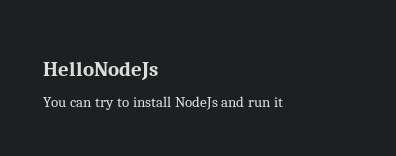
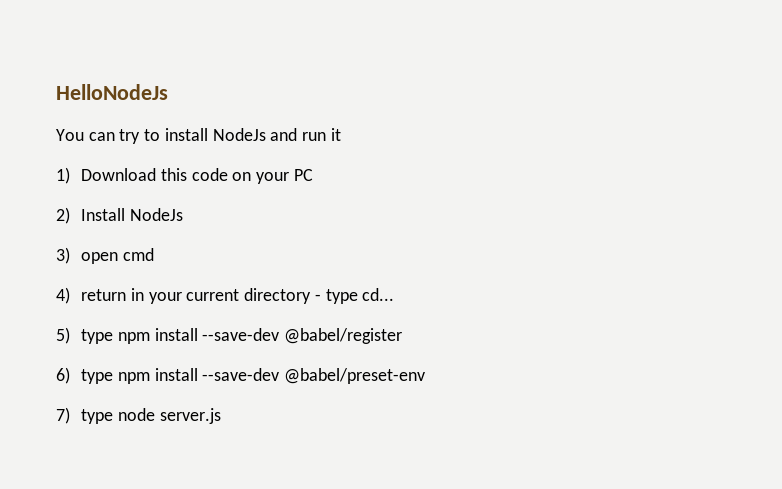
+ 1) Download this code on your PC
+ 2) Install NodeJs
+ 3) open cmd
+ 4) return in your current directory - type cd...
+ 5) type npm install --save-dev @babel/register
+ 6) type npm install --save-dev @babel/preset-env
+ 7) type node server.js

